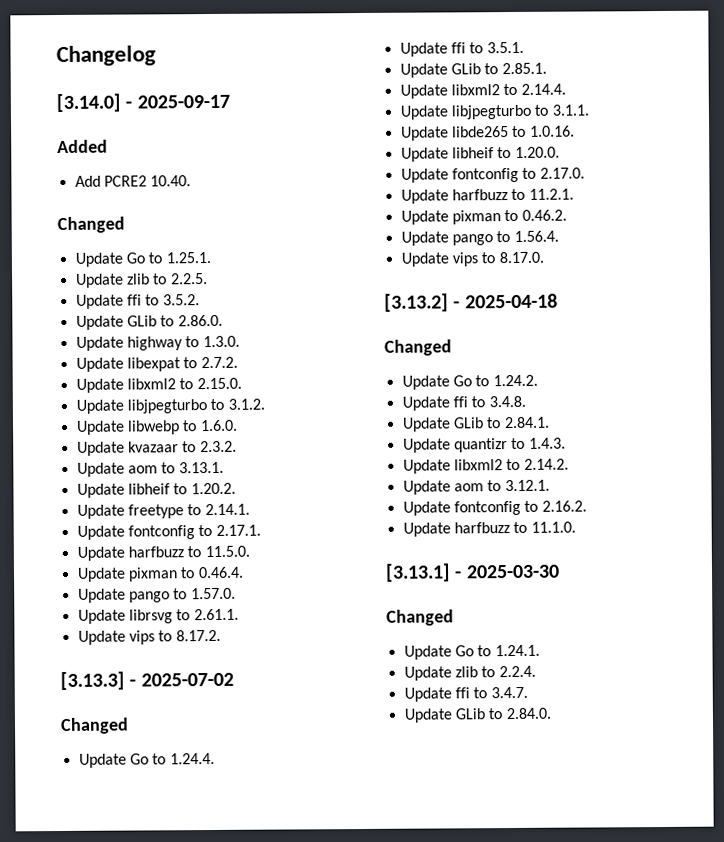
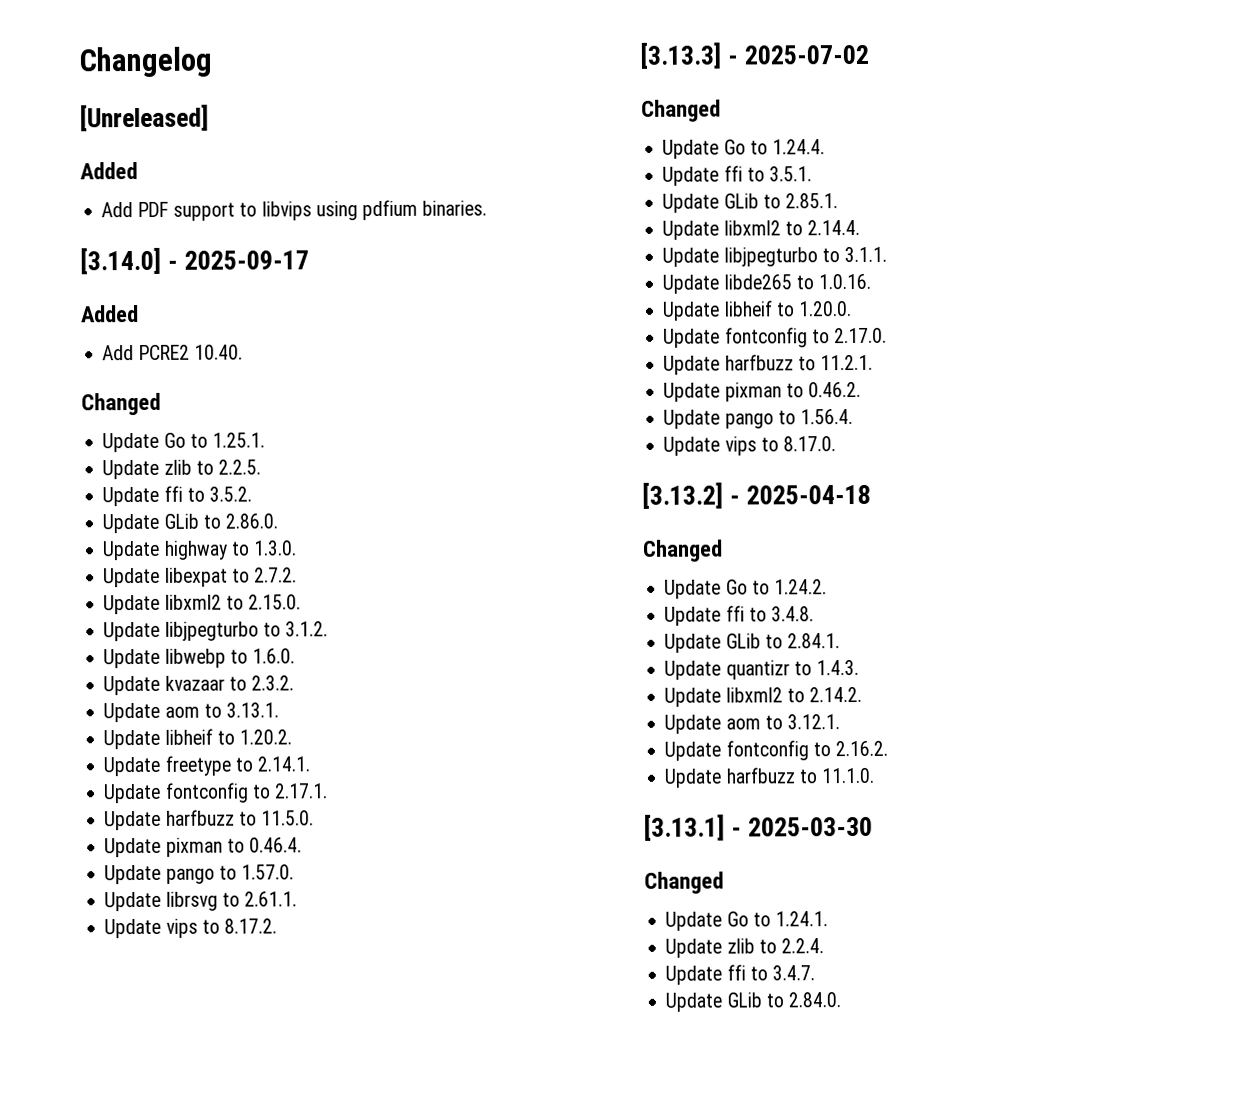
+ [Unreleased]
+ Added
+ Add PDF support to libvips using pdfium binaries.

